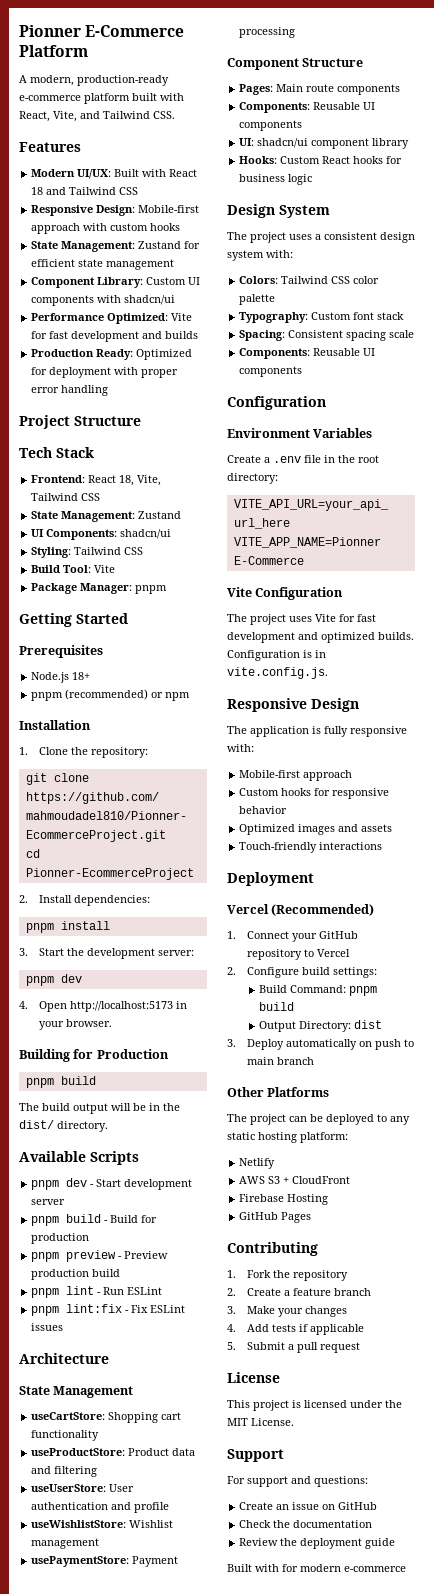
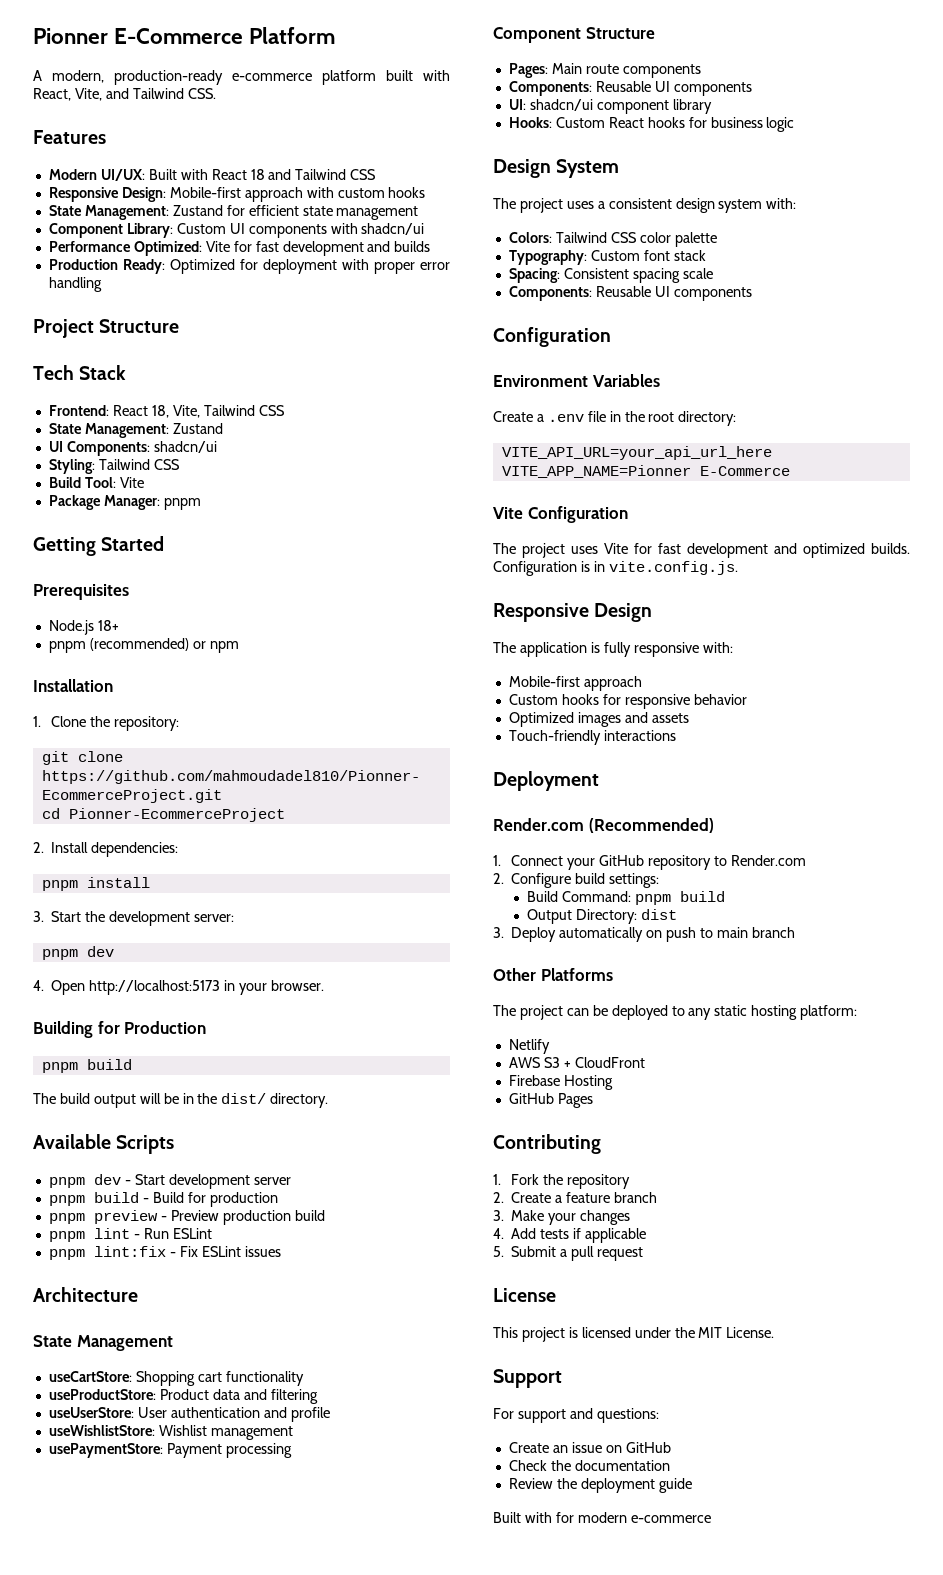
- Vercel (Recommended)
+ Render.com (Recommended)
- 1. Connect your GitHub repository to Vercel
+ 1. Connect your GitHub repository to Render.com

